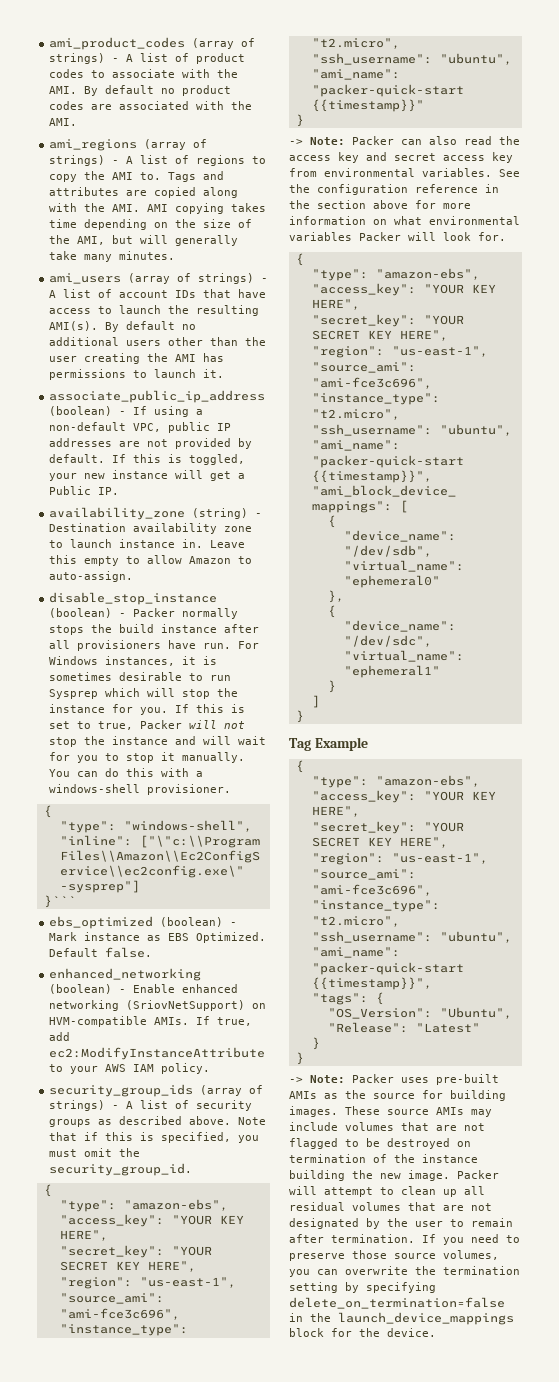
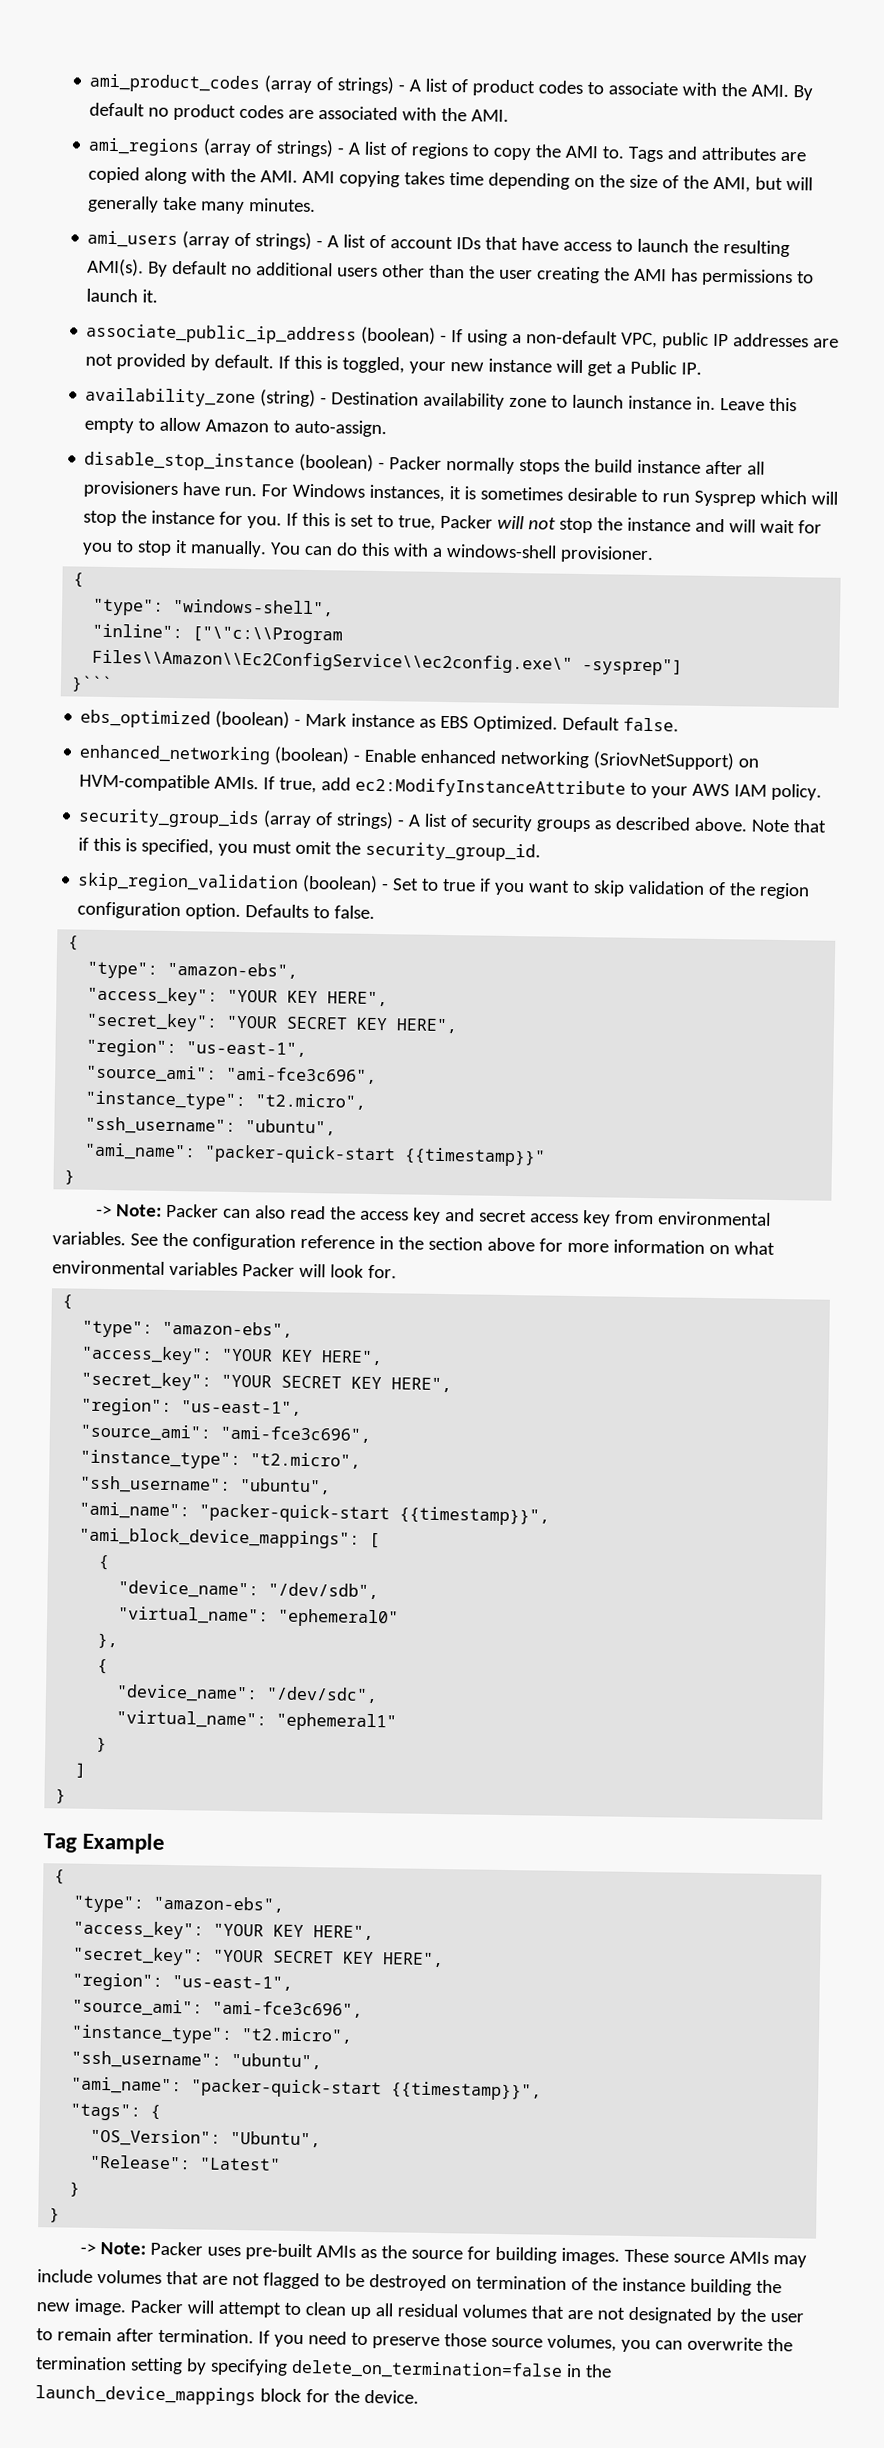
+ skip_region_validation (boolean) - Set to true if you want to skip validation of the region configuration option. Defaults to false.

